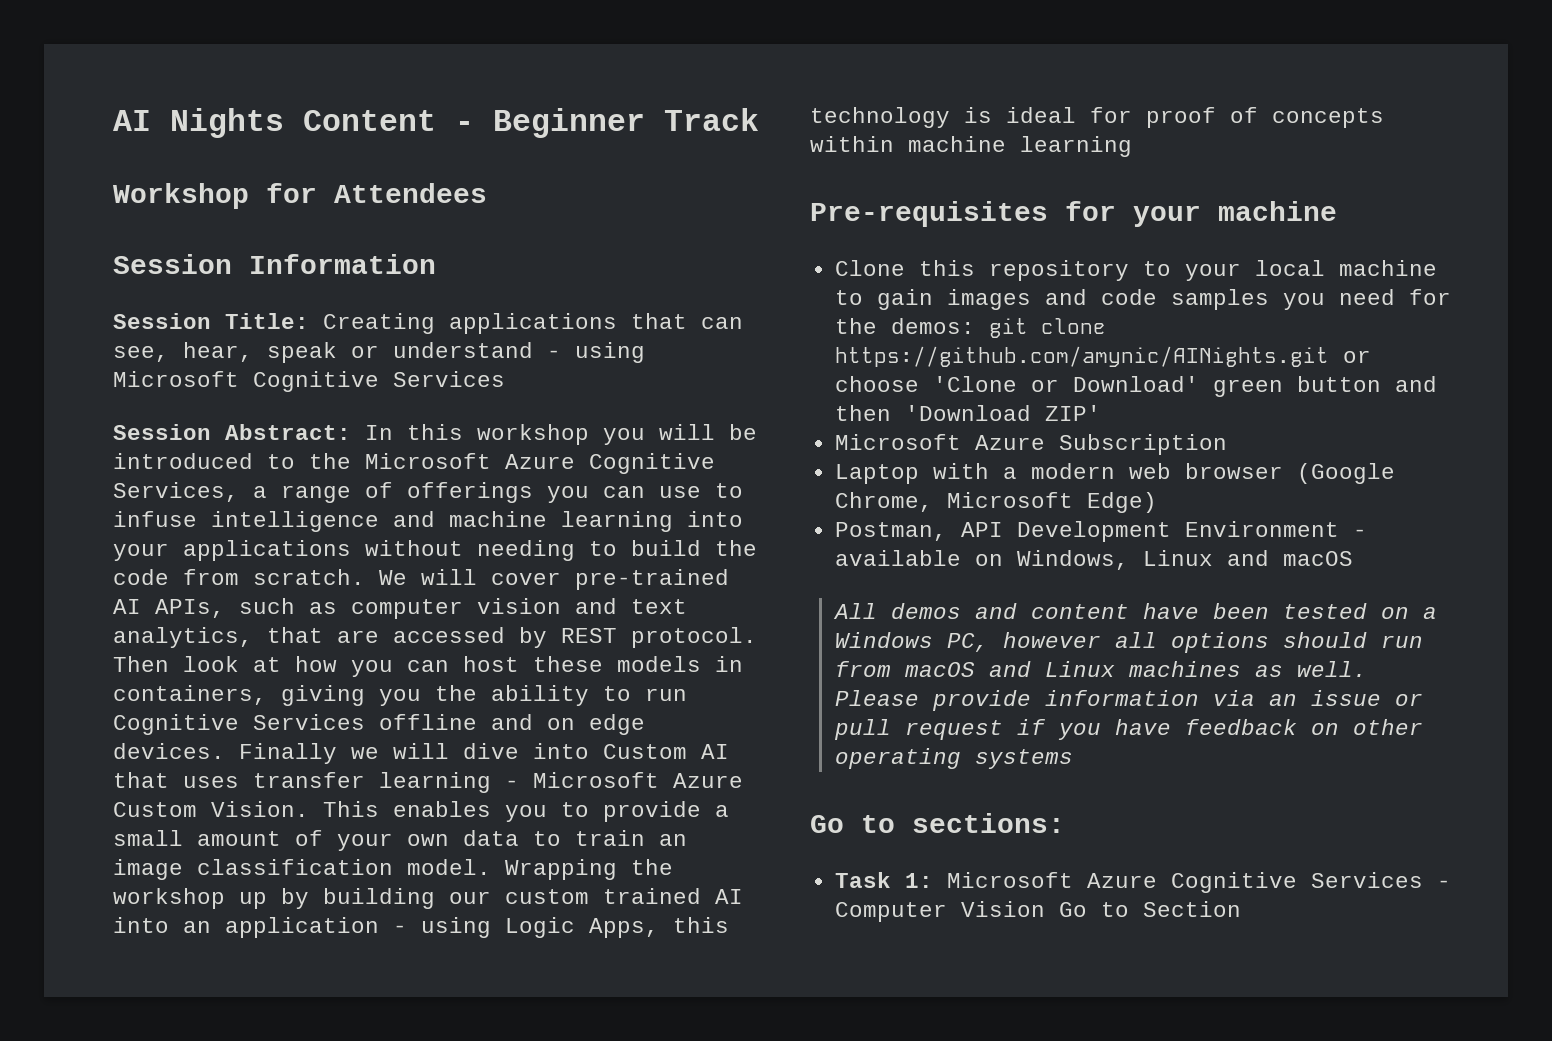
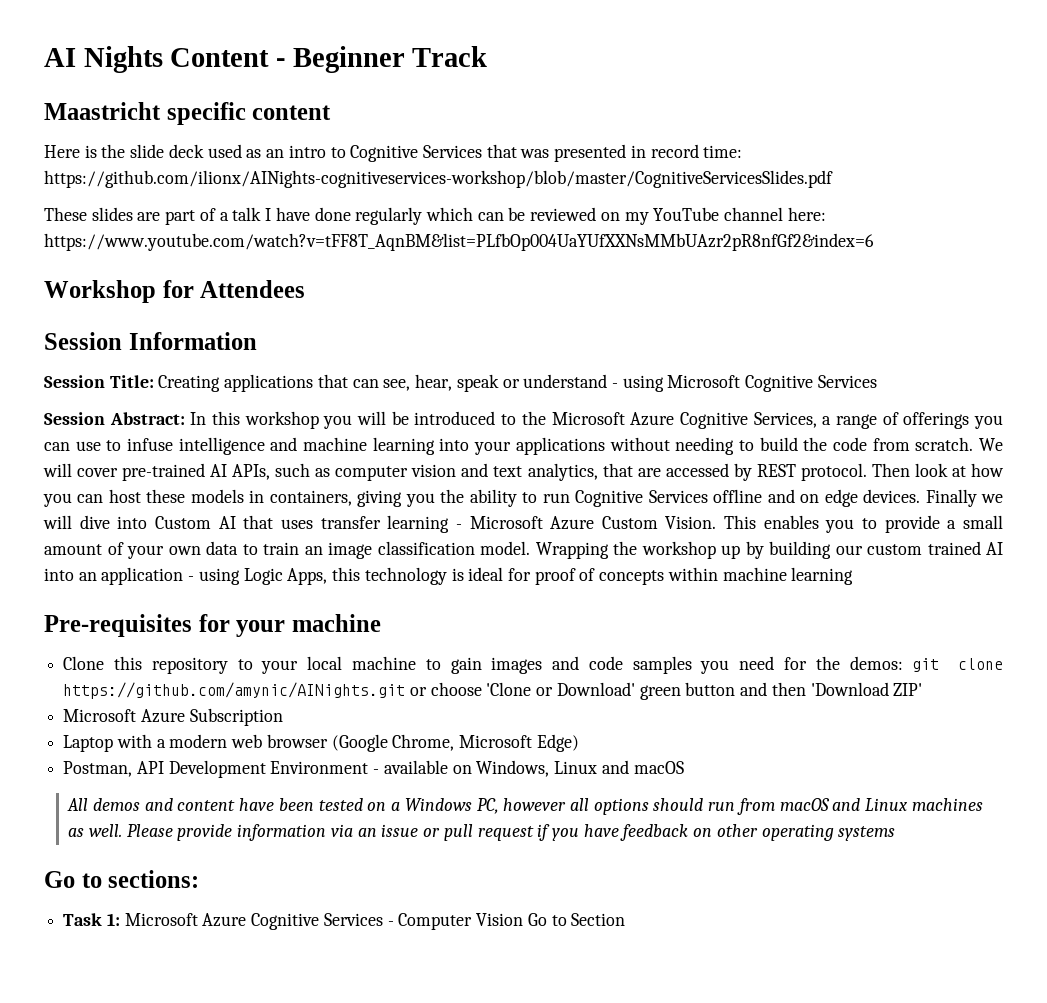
+ Maastricht specific content
+ Here is the slide deck used as an intro to Cognitive Services that was presented in record time: https://github.com/ilionx/AINights-cognitiveservices-workshop/blob/master/CognitiveServicesSlides.pdf
+ These slides are part of a talk I have done regularly which can be reviewed on my YouTube channel here: https://www.youtube.com/watch?v=tFF8T_AqnBM&list=PLfbOp004UaYUfXXNsMMbUAzr2pR8nfGf2&index=6

